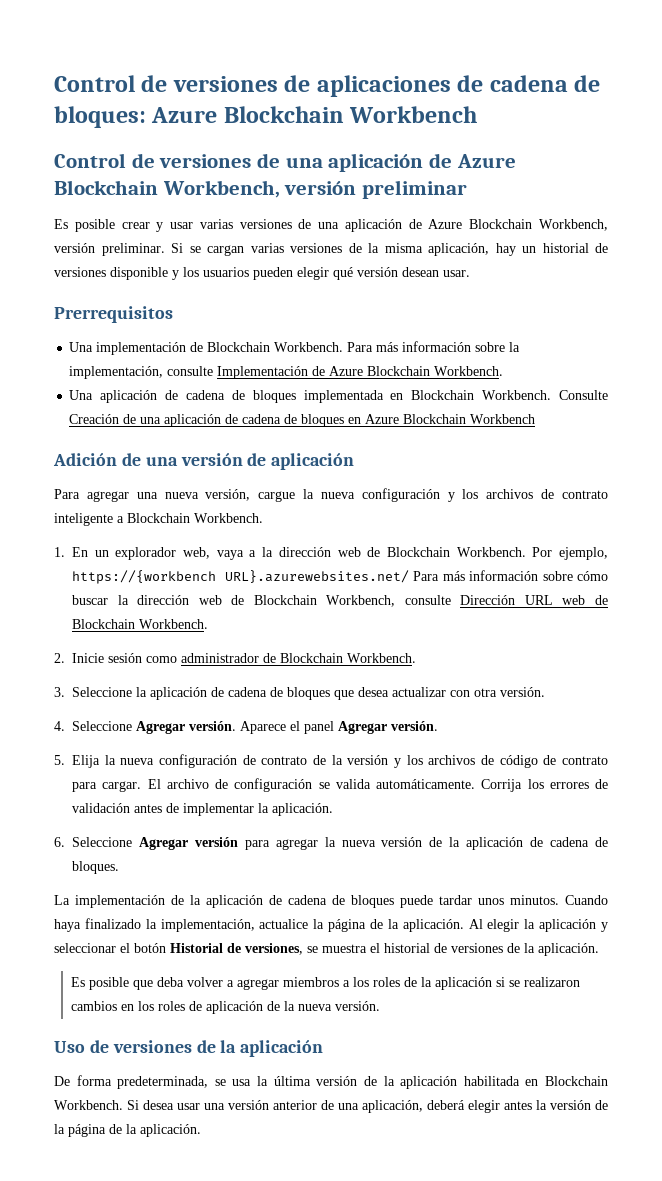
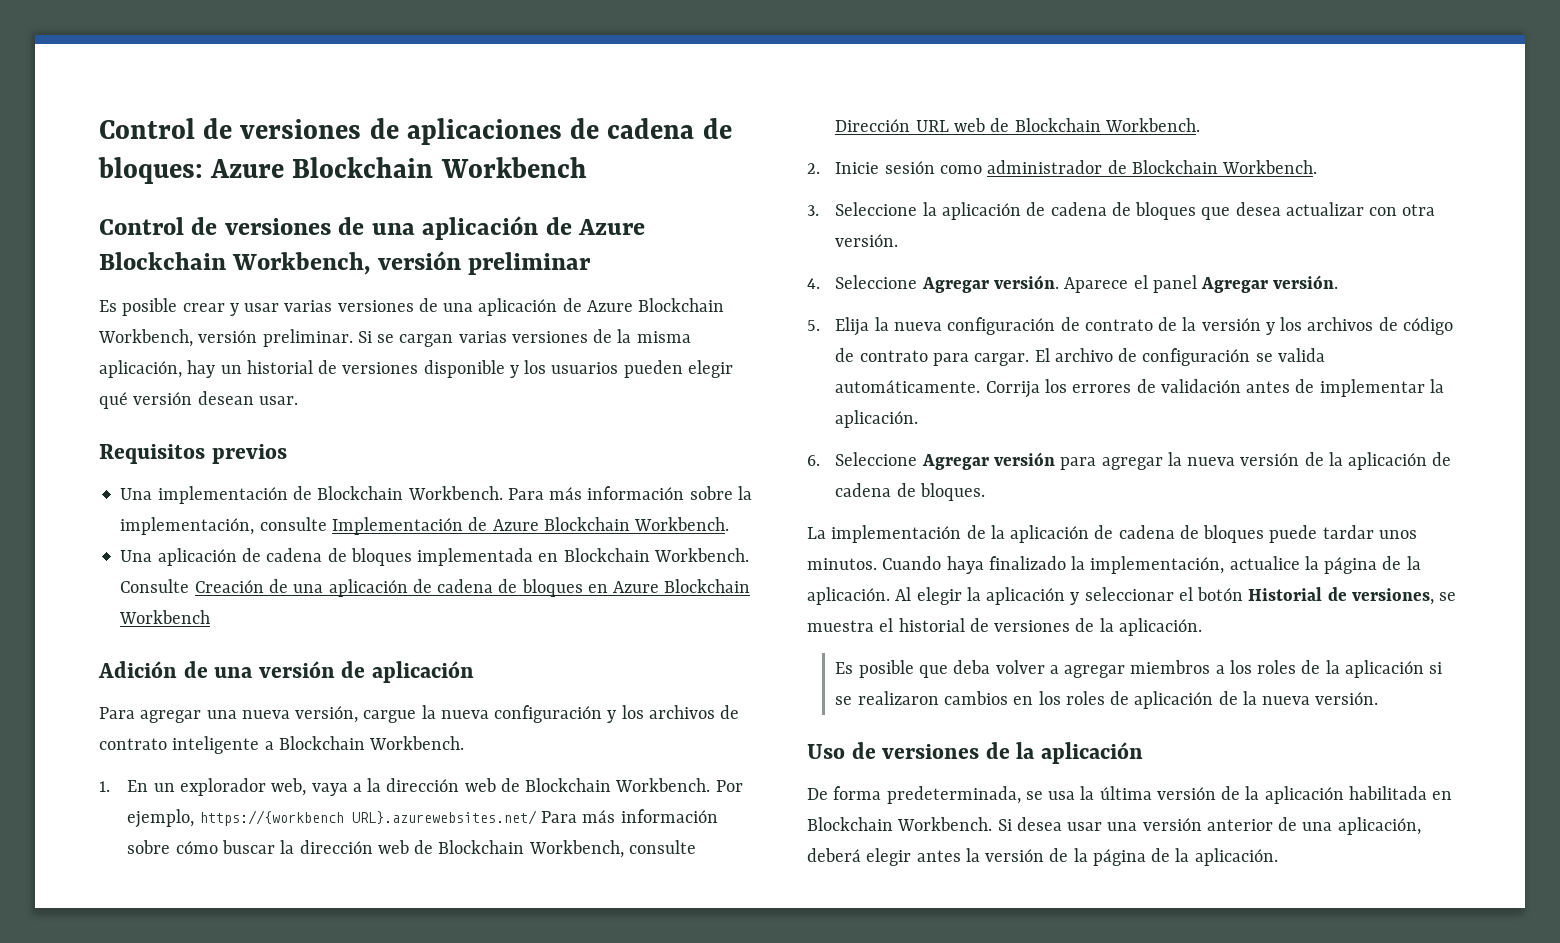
- Prerrequisitos
+ Requisitos previos

